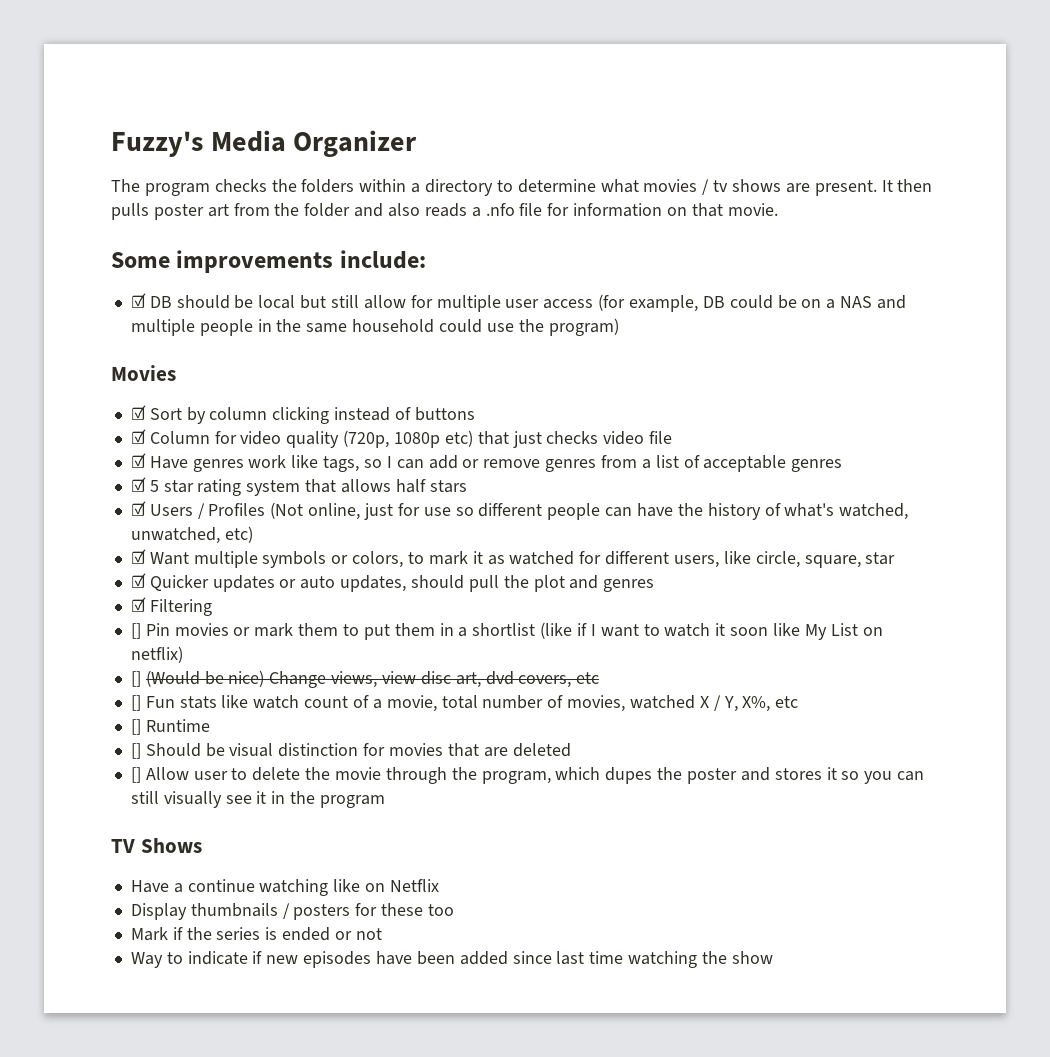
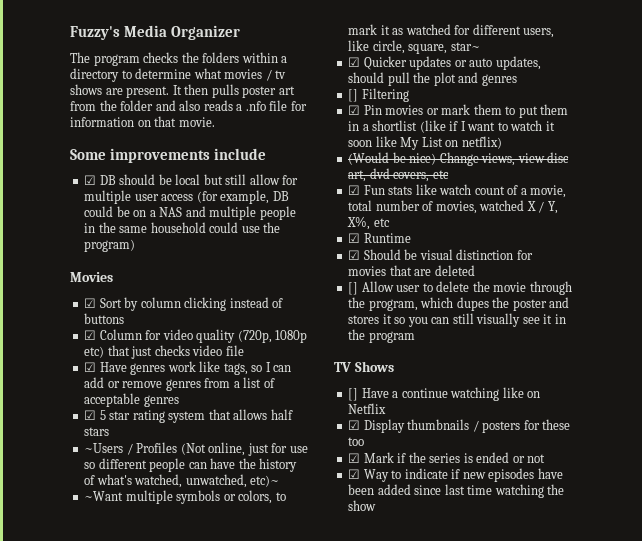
- Some improvements include:
+ Some improvements include
- ☑ Users / Profiles (Not online, just for use so different people can have the history of what's watched, unwatched, etc)
- ☑ Want multiple symbols or colors, to mark it as watched for different users, like circle, square, star
+ ~Users / Profiles (Not online, just for use so different people can have the history of what's watched, unwatched, etc)~
+ ~Want multiple symbols or colors, to mark it as watched for different users, like circle, square, star~
- ☑ Filtering
+ [] Filtering
- [] Pin movies or mark them to put them in a shortlist (like if I want to watch it soon like My List on netflix)
+ ☑ Pin movies or mark them to put them in a shortlist (like if I want to watch it soon like My List on netflix)
- [] (Would be nice) Change views, view disc art, dvd covers, etc
+ (Would be nice) Change views, view disc art, dvd covers, etc
- [] Fun stats like watch count of a movie, total number of movies, watched X / Y, X%, etc
+ ☑ Fun stats like watch count of a movie, total number of movies, watched X / Y, X%, etc
- [] Runtime
+ ☑ Runtime
- [] Should be visual distinction for movies that are deleted
+ ☑ Should be visual distinction for movies that are deleted
- Have a continue watching like on Netflix
+ [] Have a continue watching like on Netflix
- Display thumbnails / posters for these too
+ ☑ Display thumbnails / posters for these too
- Mark if the series is ended or not
+ ☑ Mark if the series is ended or not
- Way to indicate if new episodes have been added since last time watching the show
+ ☑ Way to indicate if new episodes have been added since last time watching the show

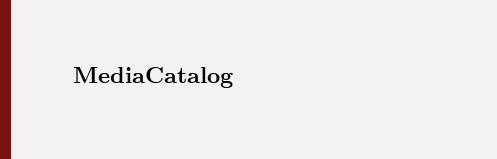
- Fuzzy's Media Organizer
- The program checks the folders within a directory to determine what movies / tv shows are present. It then pulls poster art from the folder and also reads a .nfo file for information on that movie.
- Some improvements include
- ☑ DB should be local but still allow for multiple user access (for example, DB could be on a NAS and multiple people in the same household could use the program)
- Movies
- ☑ Sort by column clicking instead of buttons
- ☑ Column for video quality (720p, 1080p etc) that just checks video file
- ☑ Have genres work like tags, so I can add or remove genres from a list of acceptable genres
- ☑ 5 star rating system that allows half stars
- ~Users / Profiles (Not online, just for use so different people can have the history of what's watched, unwatched, etc)~
- ~Want multiple symbols or colors, to mark it as watched for different users, like circle, square, star~
- ☑ Quicker updates or auto updates, should pull the plot and genres
- [] Filtering
- ☑ Pin movies or mark them to put them in a shortlist (like if I want to watch it soon like My List on netflix)
- (Would be nice) Change views, view disc art, dvd covers, etc
- ☑ Fun stats like watch count of a movie, total number of movies, watched X / Y, X%, etc
- ☑ Runtime
- ☑ Should be visual distinction for movies that are deleted
- [] Allow user to delete the movie through the program, which dupes the poster and stores it so you can still visually see it in the program
- TV Shows
- [] Have a continue watching like on Netflix
- ☑ Display thumbnails / posters for these too
- ☑ Mark if the series is ended or not
- ☑ Way to indicate if new episodes have been added since last time watching the show
+ MediaCatalog

